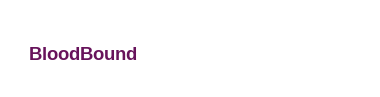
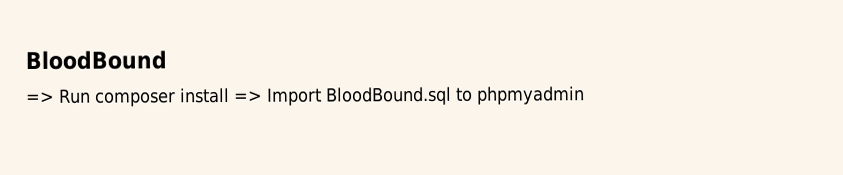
+ => Run composer install => Import BloodBound.sql to phpmyadmin

